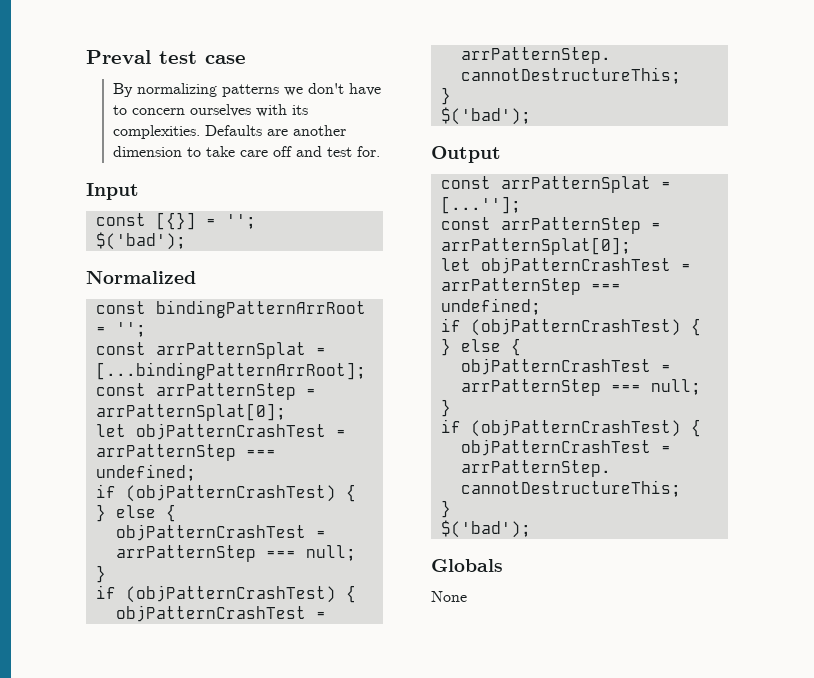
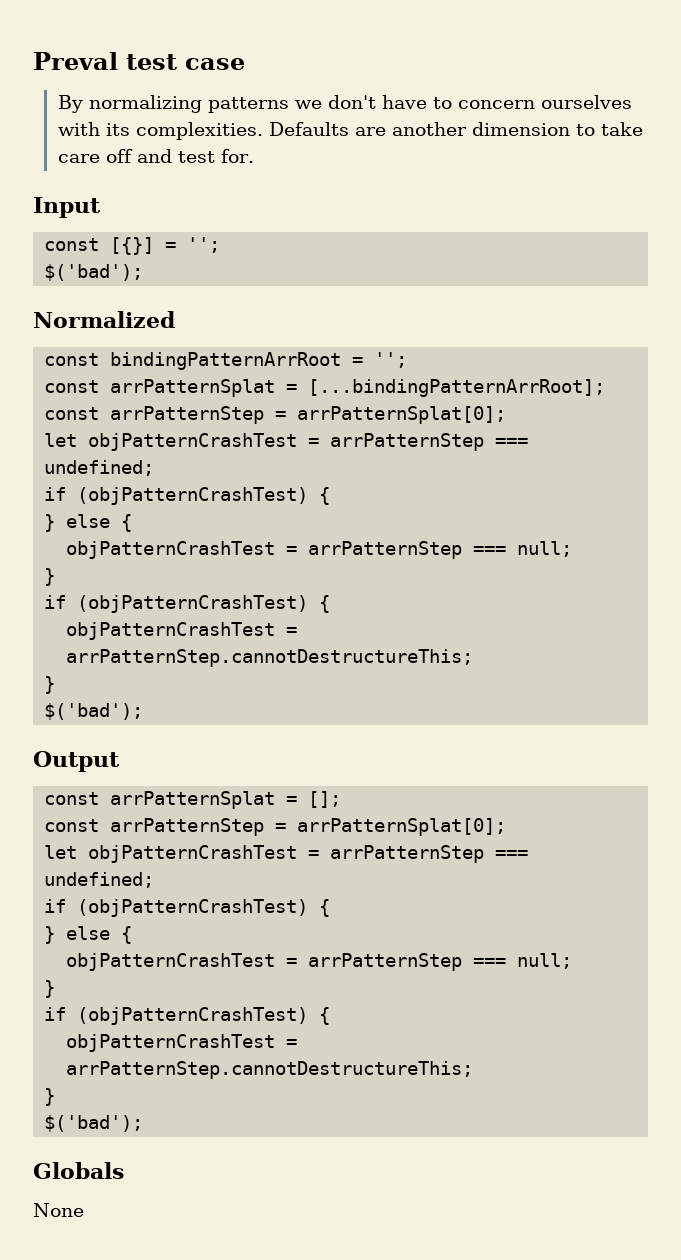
- const arrPatternSplat = [...''];
+ const arrPatternSplat = [];

